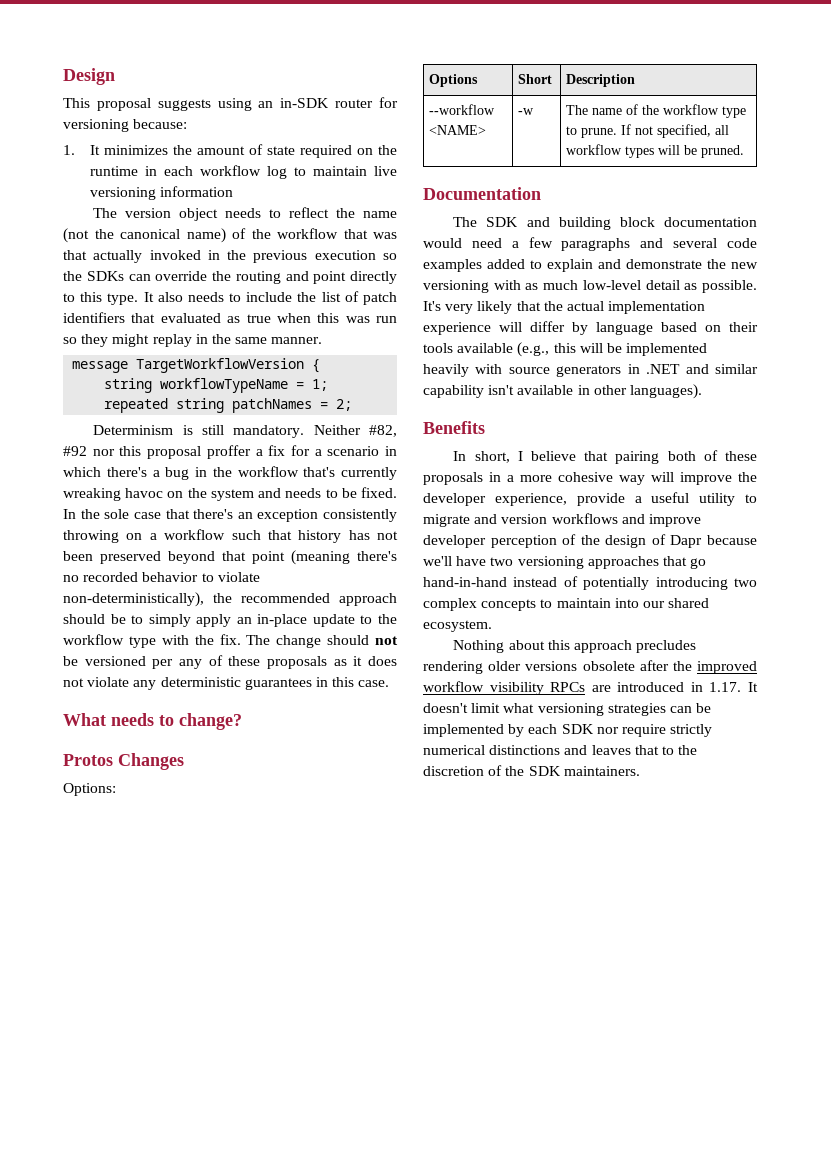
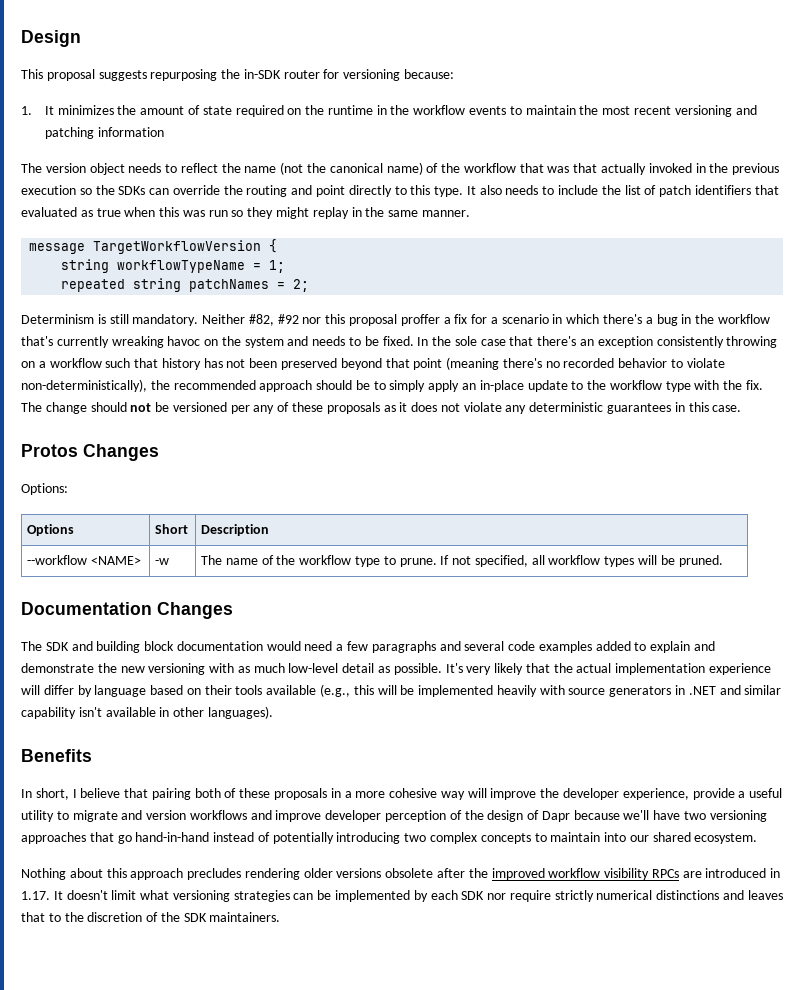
- This proposal suggests using an in-SDK router for versioning because:
+ This proposal suggests repurposing the in-SDK router for versioning because:
- 1. It minimizes the amount of state required on the runtime in each workflow log to maintain live versioning information
+ 1. It minimizes the amount of state required on the runtime in the workflow events to maintain the most recent versioning and patching information
- What needs to change?
- Documentation
+ Documentation Changes

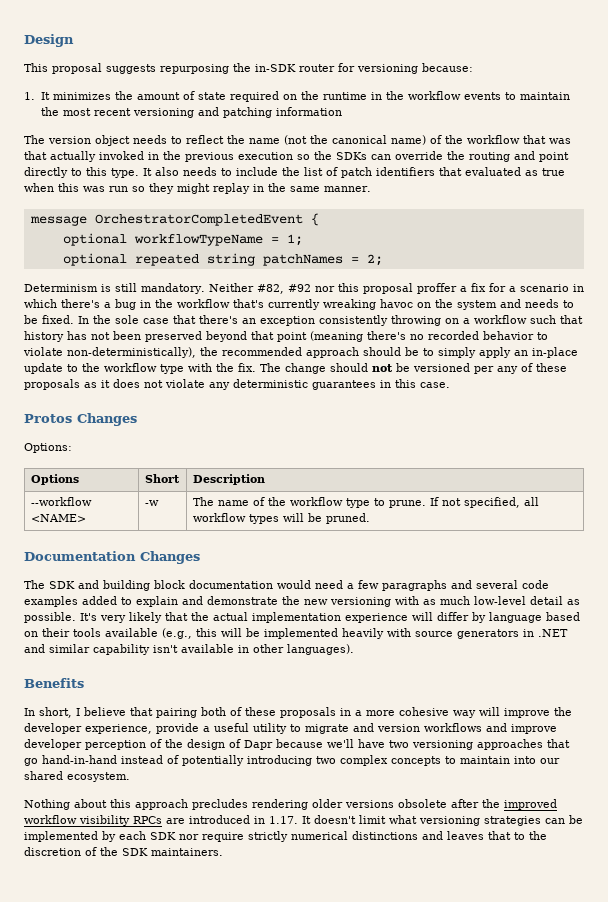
- message TargetWorkflowVersion {
+ message OrchestratorCompletedEvent {
- string workflowTypeName = 1;
+ optional workflowTypeName = 1;
- repeated string patchNames = 2;
+ optional repeated string patchNames = 2;

